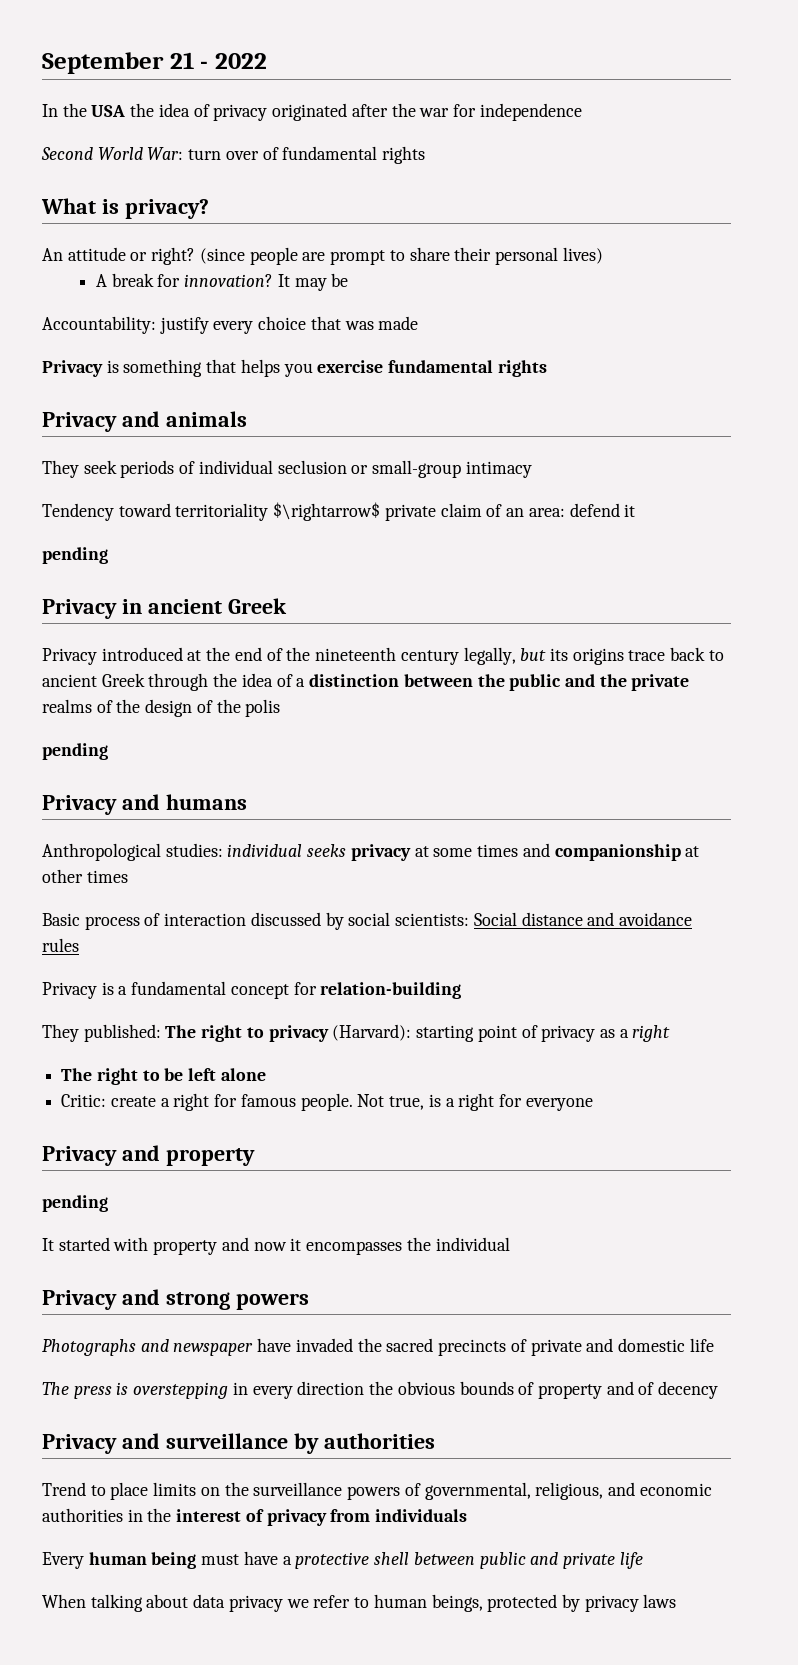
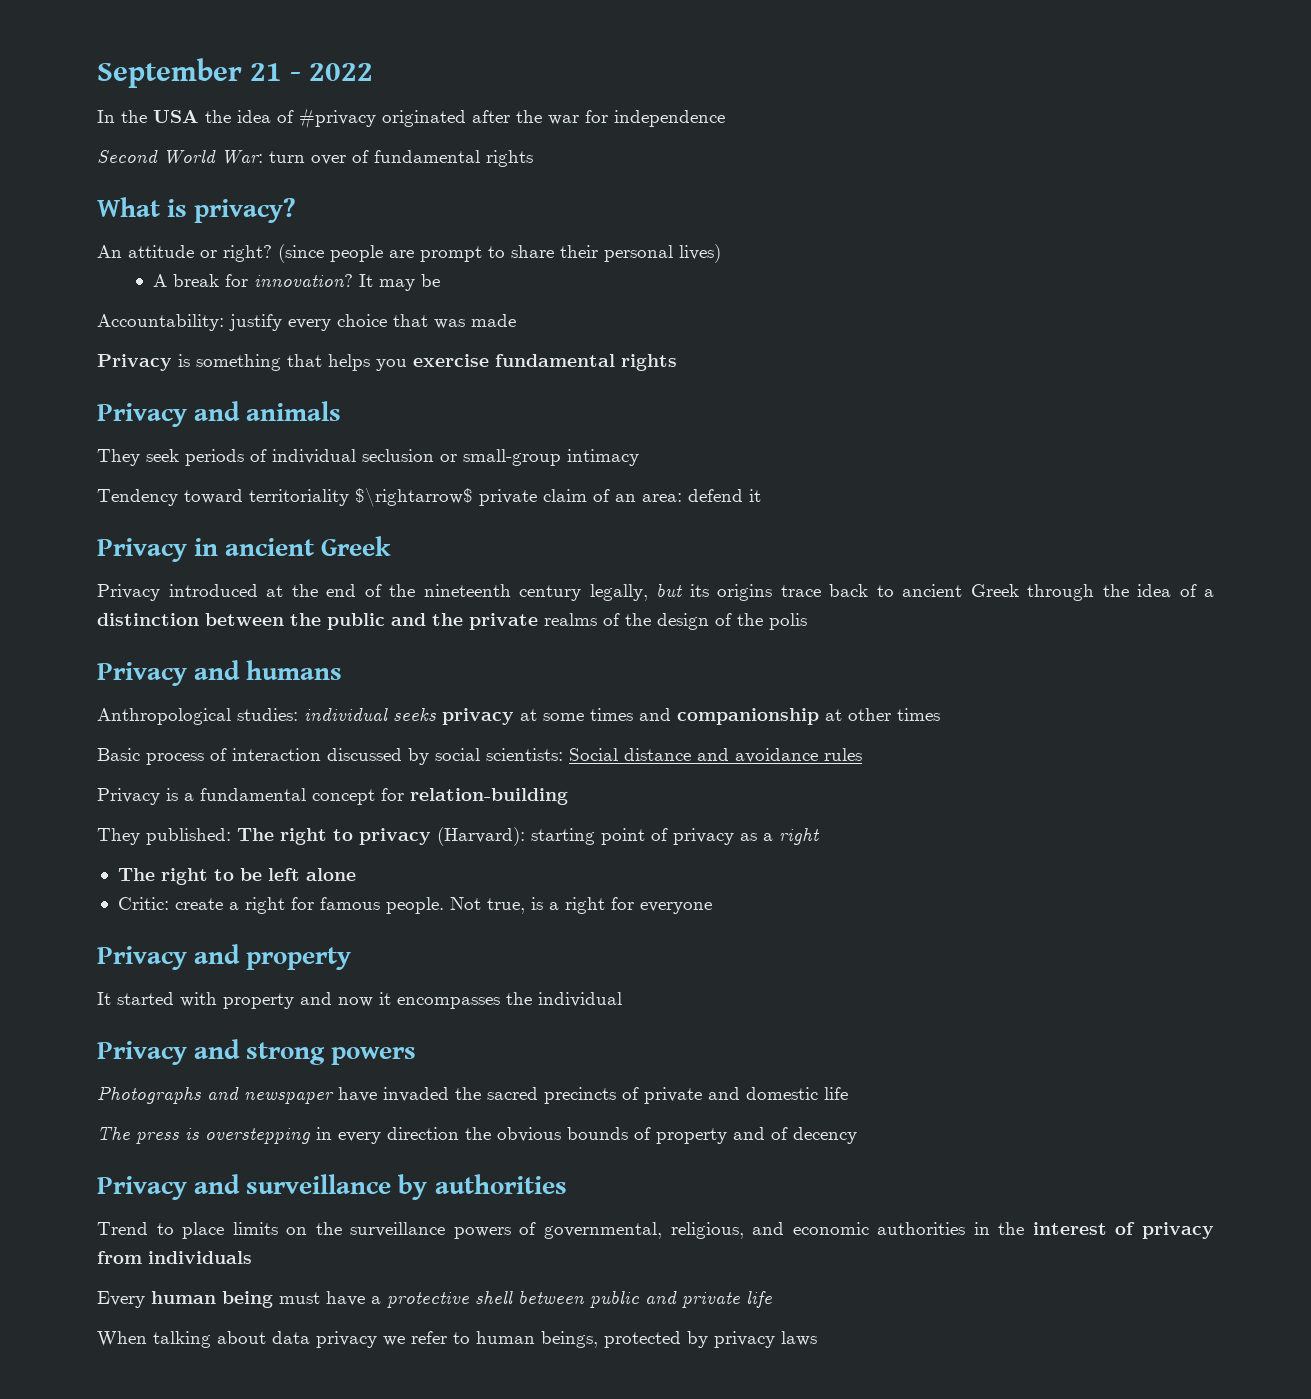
- In the USA the idea of privacy originated after the war for independence
+ In the USA the idea of #privacy originated after the war for independence
  Tendency toward territoriality $\rightarrow$ private claim of an area: defend it
- pending
  Privacy introduced at the end of the nineteenth century legally, but its origins trace back to ancient Greek through the idea of a distinction between the public and the private realms of the design of the polis
- pending
  Privacy and property
- pending

